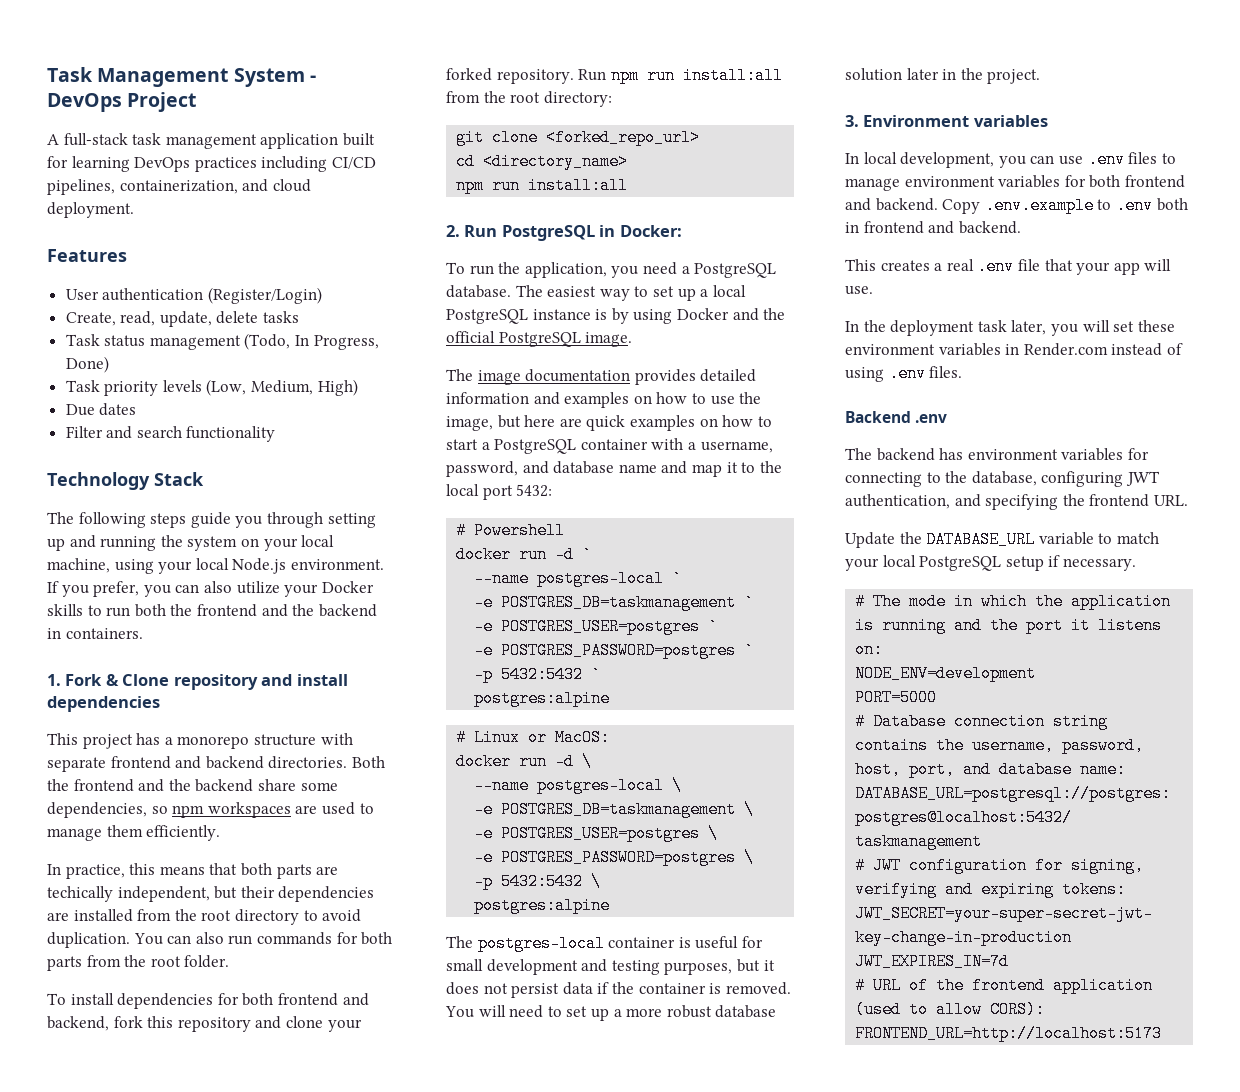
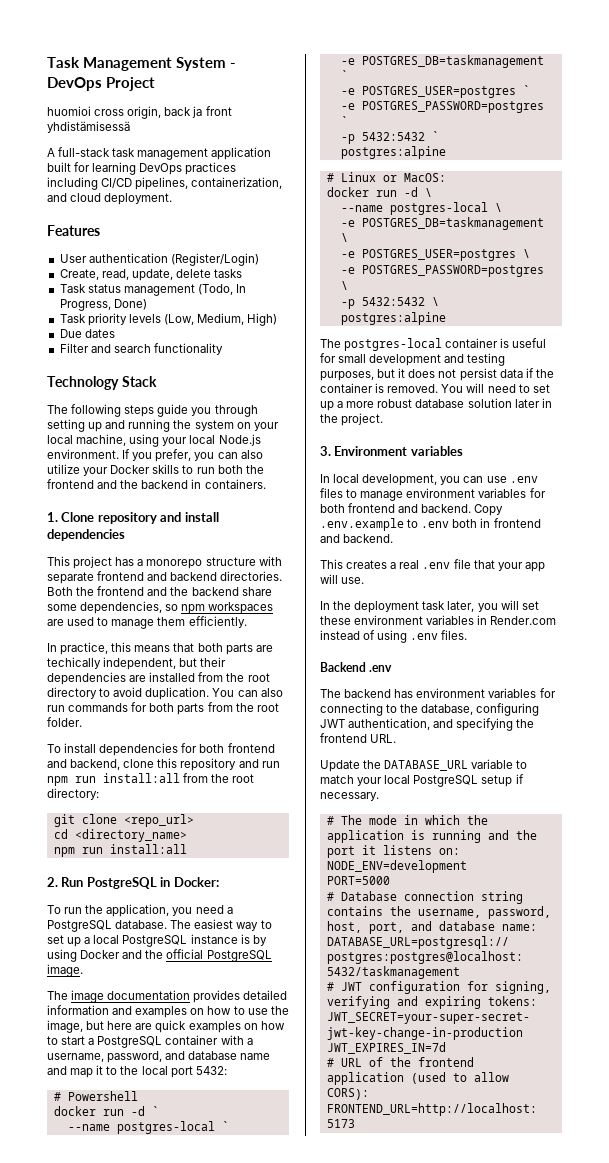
+ huomioi cross origin, back ja front yhdistämisessä
- 1. Fork & Clone repository and install dependencies
+ 1. Clone repository and install dependencies
- To install dependencies for both frontend and backend, fork this repository and clone your forked repository. Run npm run install:all from the root directory:
+ To install dependencies for both frontend and backend, clone this repository and run npm run install:all from the root directory:
- git clone <forked_repo_url>
+ git clone <repo_url>

